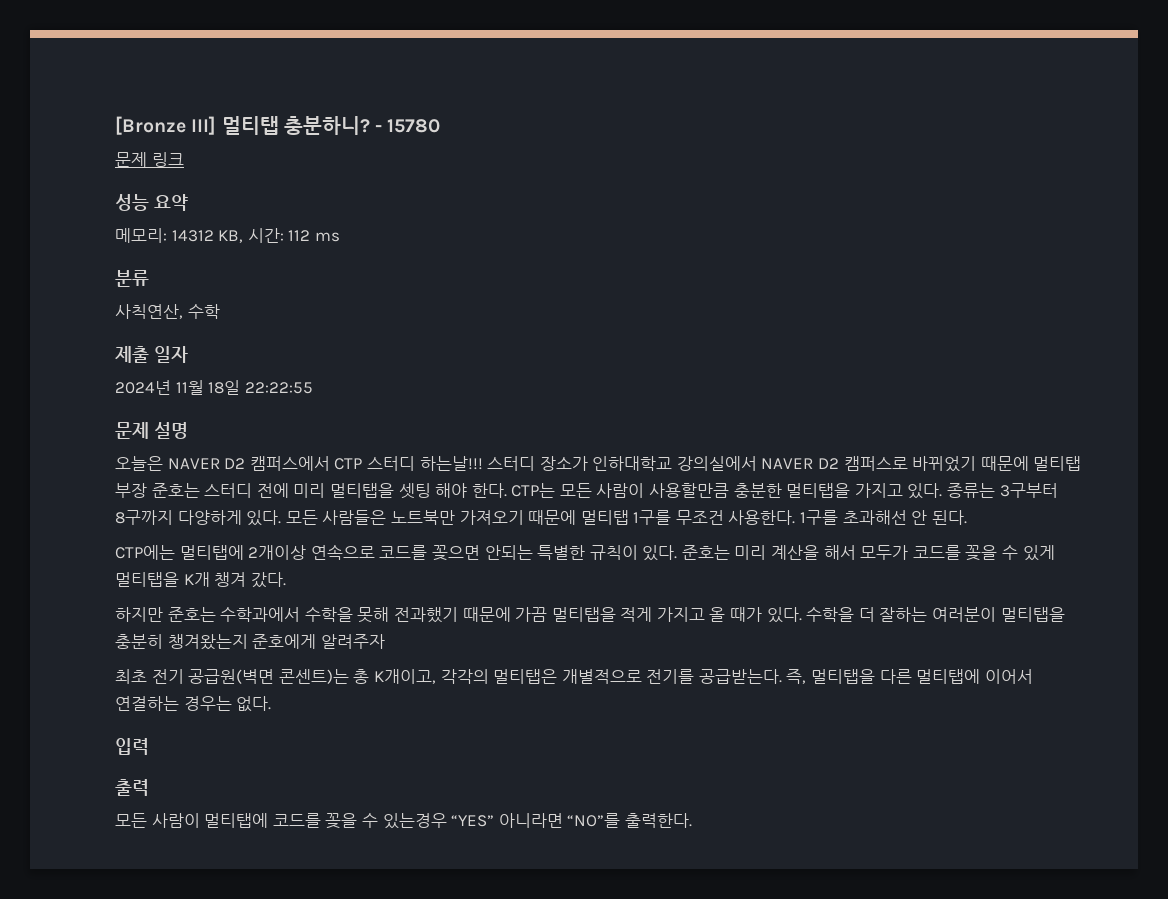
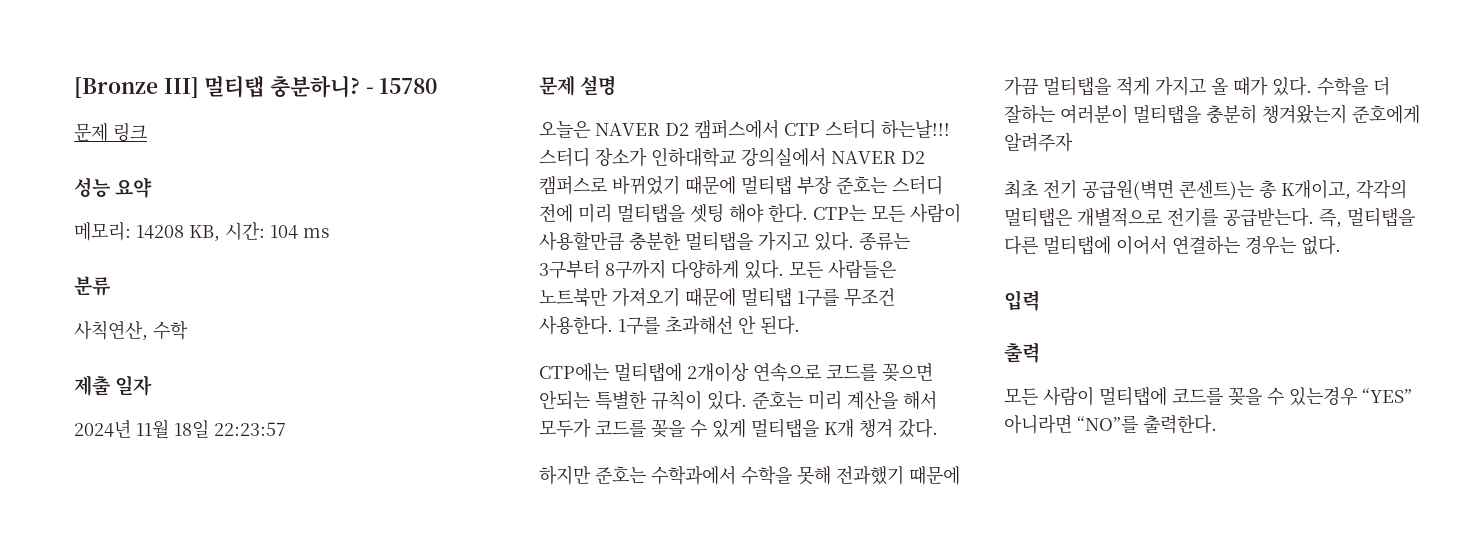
- 메모리: 14312 KB, 시간: 112 ms
+ 메모리: 14208 KB, 시간: 104 ms
- 2024년 11월 18일 22:22:55
+ 2024년 11월 18일 22:23:57

